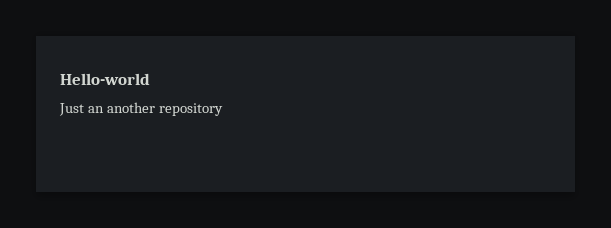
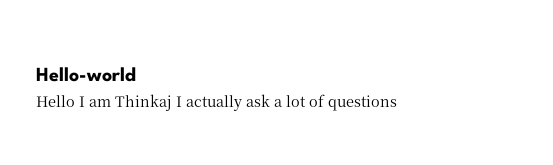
- Just an another repository
+ Hello I am Thinkaj I actually ask a lot of questions

